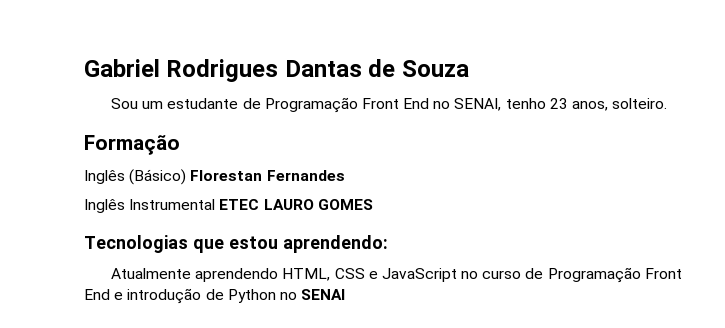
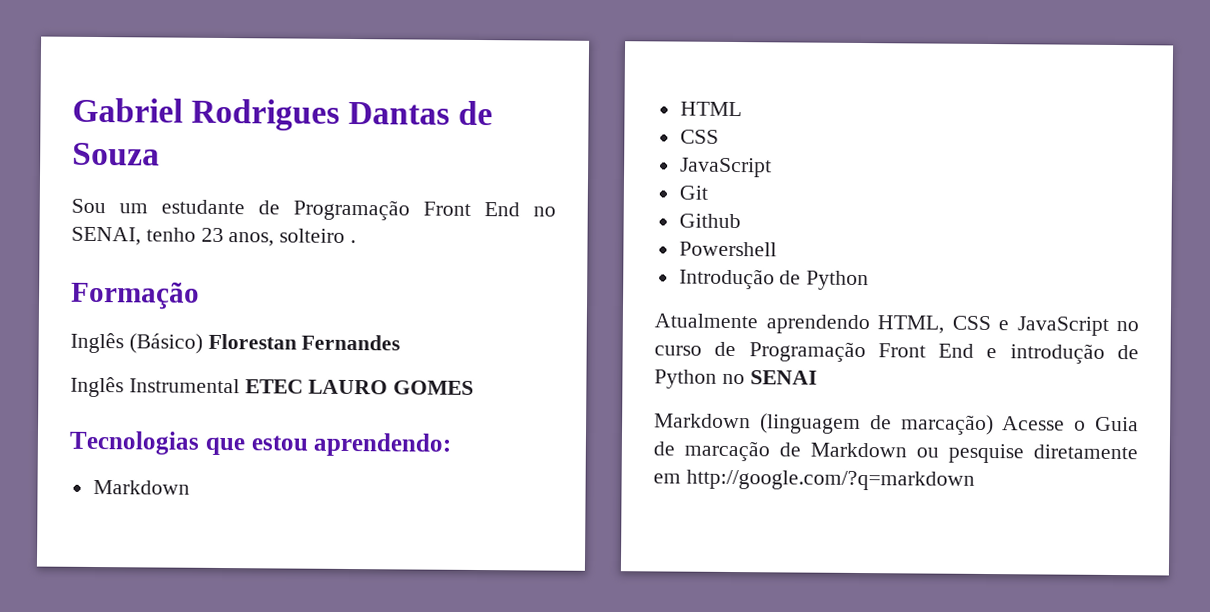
- Sou um estudante de Programação Front End no SENAI, tenho 23 anos, solteiro.
+ Sou um estudante de Programação Front End no SENAI, tenho 23 anos, solteiro .
  Tecnologias que estou aprendendo:
+ Markdown
+ HTML
+ CSS
+ JavaScript
+ Git
+ Github
+ Powershell
+ Introdução de Python
+ Markdown (linguagem de marcação) Acesse o Guia de marcação de Markdown ou pesquise diretamente em http://google.com/?q=markdown

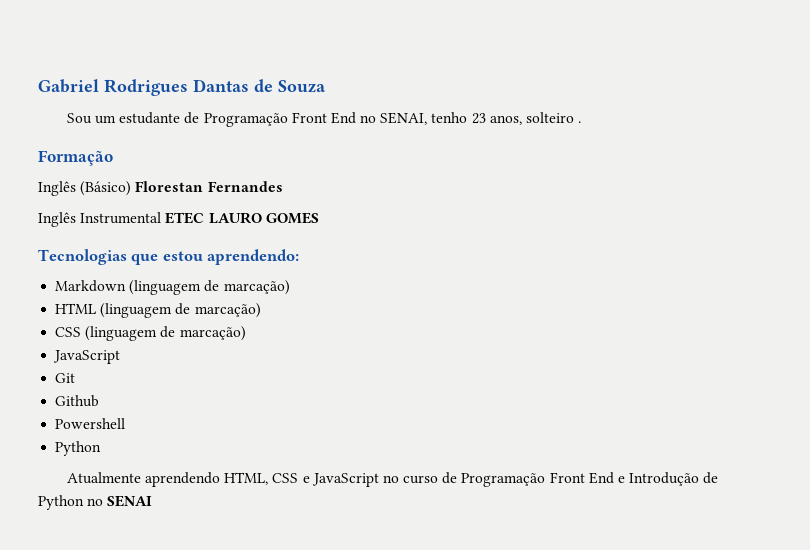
  Tecnologias que estou aprendendo:
- Markdown
- HTML
- CSS
+ Markdown (linguagem de marcação)
+ HTML (linguagem de marcação)
+ CSS (linguagem de marcação)
  Powershell
- Introdução de Python
+ Python
- Atualmente aprendendo HTML, CSS e JavaScript no curso de Programação Front End e introdução de Python no SENAI
+ Atualmente aprendendo HTML, CSS e JavaScript no curso de Programação Front End e Introdução de Python no SENAI
- Markdown (linguagem de marcação) Acesse o Guia de marcação de Markdown ou pesquise diretamente em http://google.com/?q=markdown

